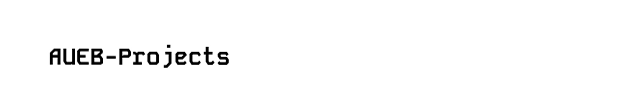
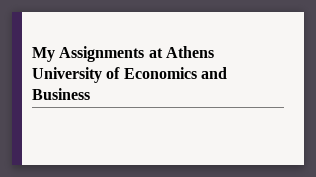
- AUEB-Projects
+ My Assignments at Athens University of Economics and Business

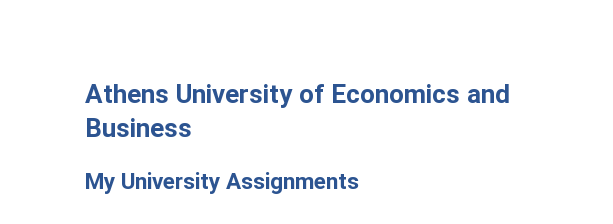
- My Assignments at Athens University of Economics and Business
+ Athens University of Economics and Business
+ My University Assignments

